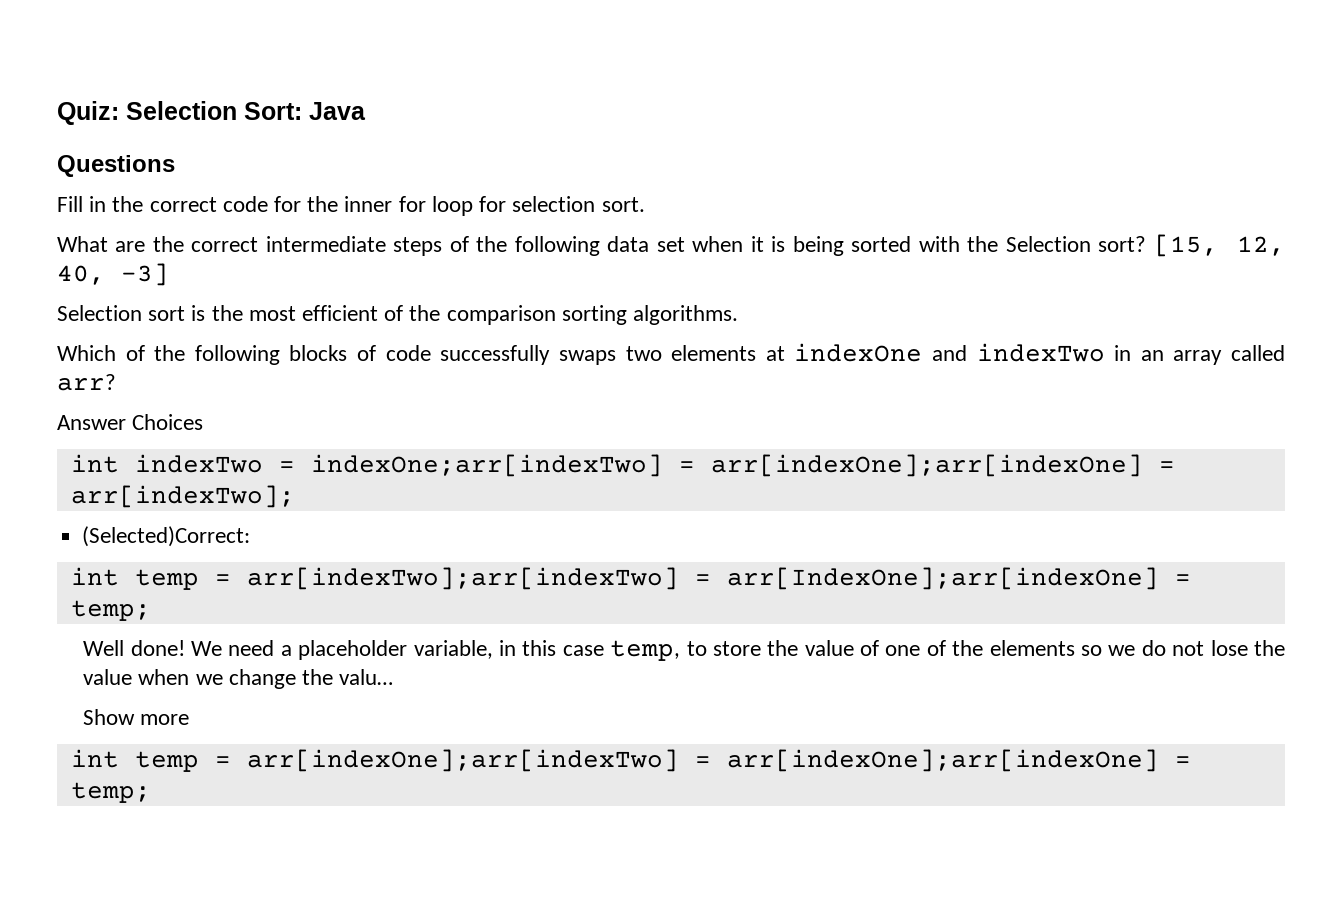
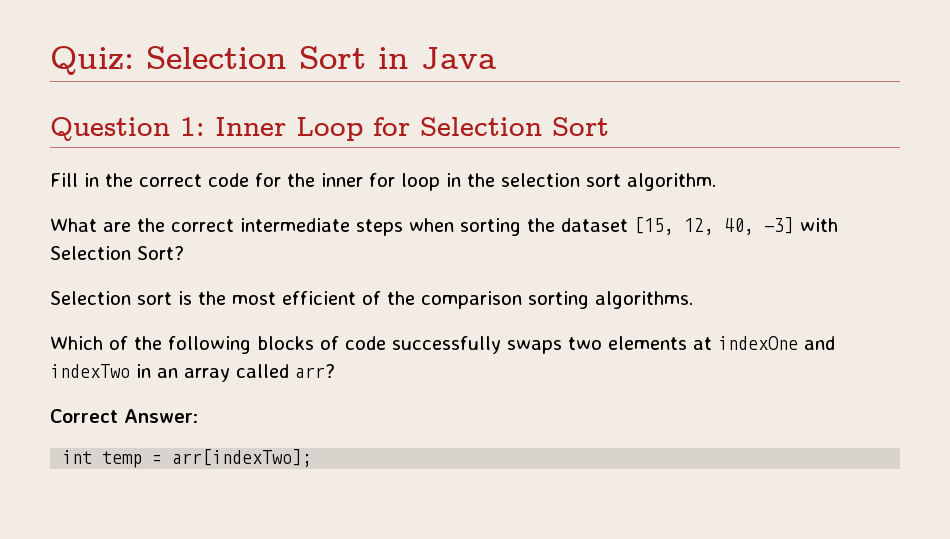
- Quiz: Selection Sort: Java
+ Quiz: Selection Sort in Java
- Questions
+ Question 1: Inner Loop for Selection Sort
- Fill in the correct code for the inner for loop for selection sort.
+ Fill in the correct code for the inner for loop in the selection sort algorithm.
- What are the correct intermediate steps of the following data set when it is being sorted with the Selection sort? [15, 12, 40, -3]
+ What are the correct intermediate steps when sorting the dataset [15, 12, 40, -3] with Selection Sort?
- Answer Choices
- int indexTwo = indexOne;arr[indexTwo] = arr[indexOne];arr[indexOne] = arr[indexTwo];
- (Selected)Correct:
- int temp = arr[indexTwo];arr[indexTwo] = arr[IndexOne];arr[indexOne] = temp;
- Well done! We need a placeholder variable, in this case temp, to store the value of one of the elements so we do not lose the value when we change the valu…
- Show more
- int temp = arr[indexOne];arr[indexTwo] = arr[indexOne];arr[indexOne] = temp;
+ Correct Answer:
+ int temp = arr[indexTwo];

